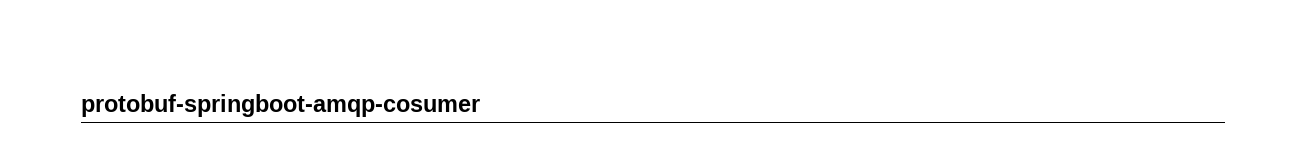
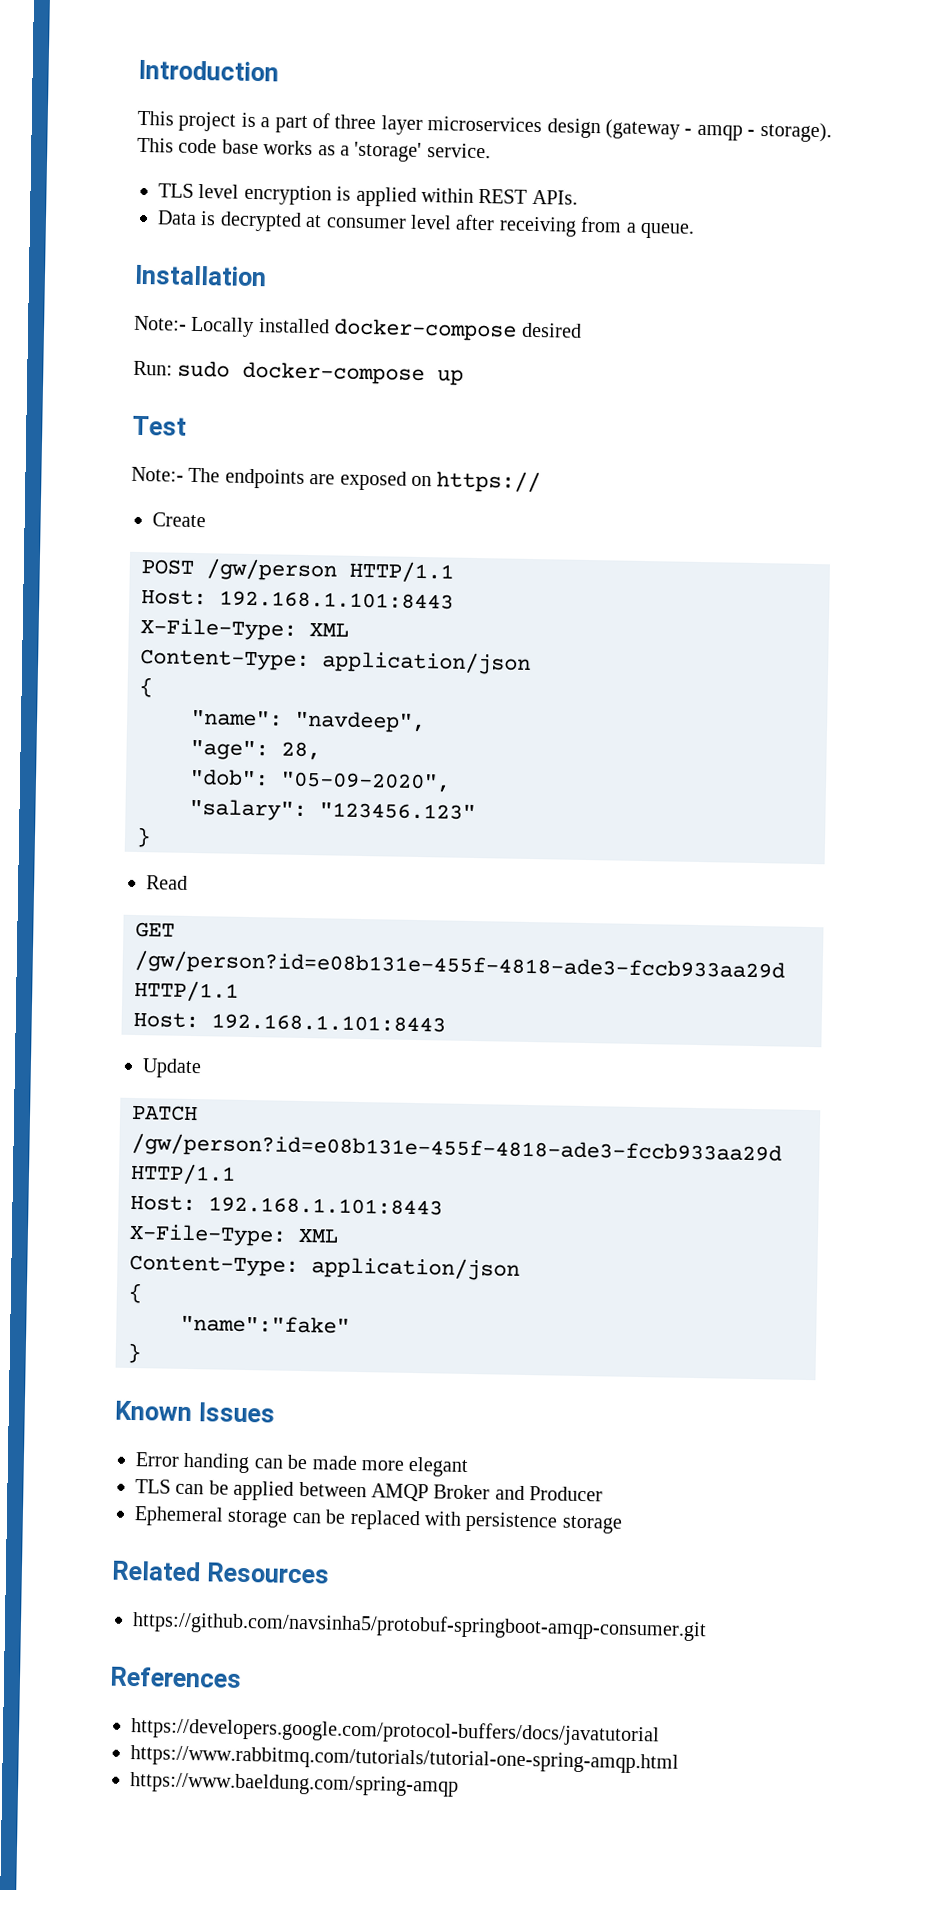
- protobuf-springboot-amqp-cosumer
+ Introduction
+ This project is a part of three layer microservices design (gateway - amqp - storage). This code base works as a 'storage' service.
+ TLS level encryption is applied within REST APIs.
+ Data is decrypted at consumer level after receiving from a queue.
+ Installation
+ Note:- Locally installed docker-compose desired
+ Run: sudo docker-compose up
+ Test
+ Note:- The endpoints are exposed on https://
+ Create
+ POST /gw/person HTTP/1.1
+ Host: 192.168.1.101:8443
+ X-File-Type: XML
+ Content-Type: application/json
+ {
+ "name": "navdeep",
+ "age": 28,
+ "dob": "05-09-2020",
+ "salary": "123456.123"
+ }
+ Read
+ GET /gw/person?id=e08b131e-455f-4818-ade3-fccb933aa29d HTTP/1.1
+ Host: 192.168.1.101:8443
+ Update
+ PATCH /gw/person?id=e08b131e-455f-4818-ade3-fccb933aa29d HTTP/1.1
+ Host: 192.168.1.101:8443
+ X-File-Type: XML
+ Content-Type: application/json
+ {
+ "name":"fake"
+ }
+ Known Issues
+ Error handing can be made more elegant
+ TLS can be applied between AMQP Broker and Producer
+ Ephemeral storage can be replaced with persistence storage
+ Related Resources
+ https://github.com/navsinha5/protobuf-springboot-amqp-consumer.git
+ References
+ https://developers.google.com/protocol-buffers/docs/javatutorial
+ https://www.rabbitmq.com/tutorials/tutorial-one-spring-amqp.html
+ https://www.baeldung.com/spring-amqp

